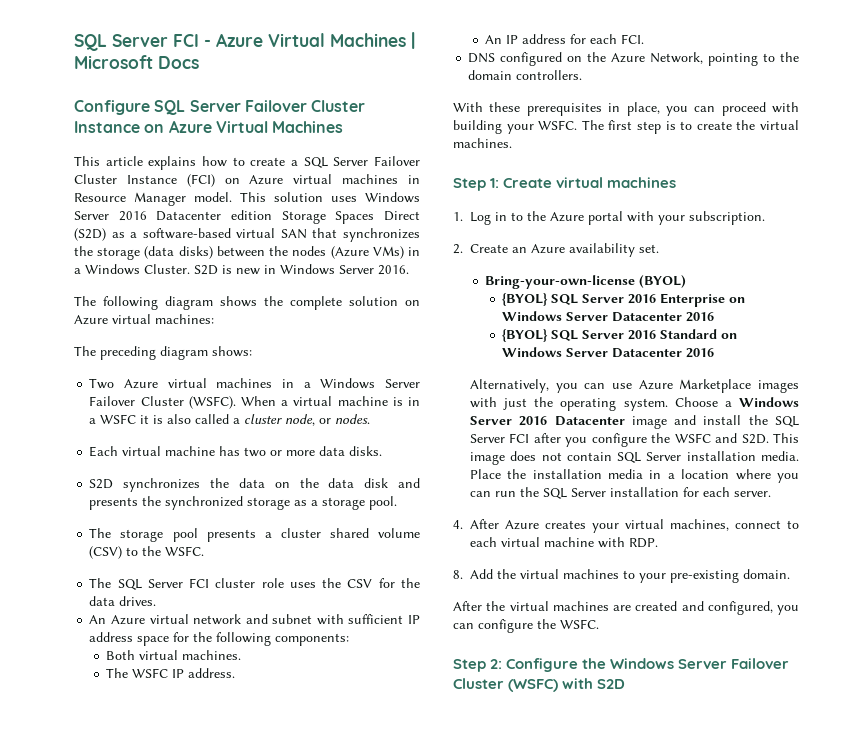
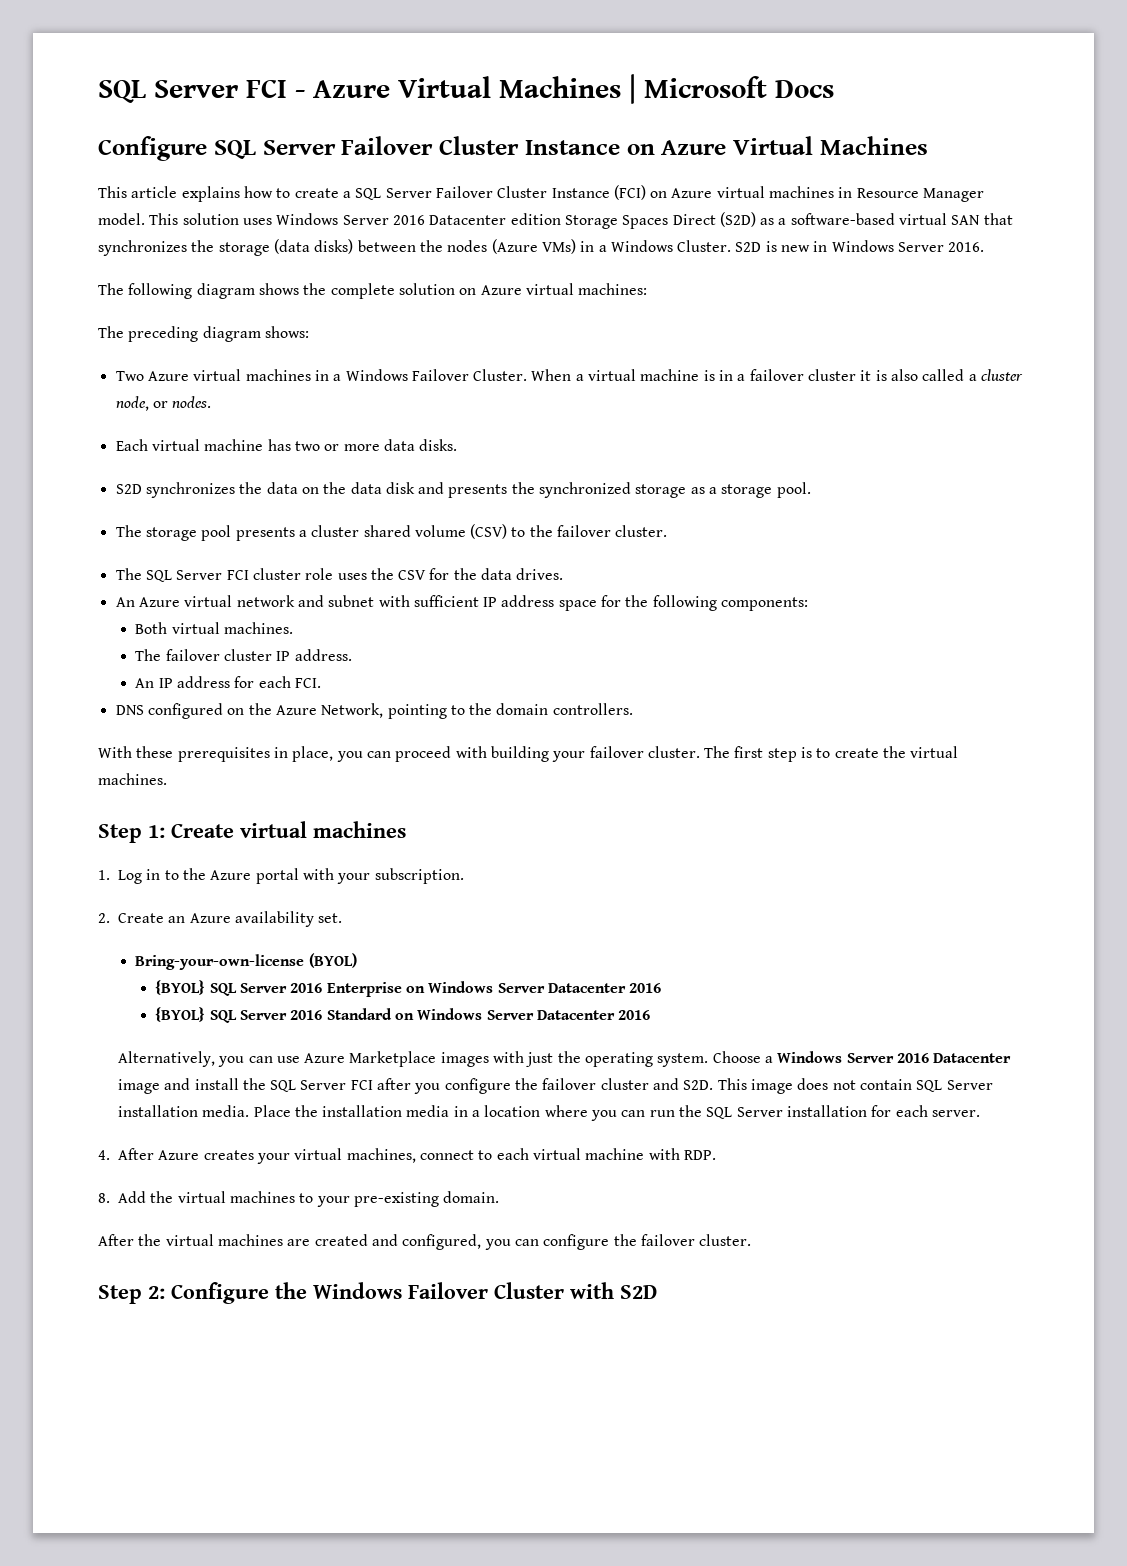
- Two Azure virtual machines in a Windows Server Failover Cluster (WSFC).
+ Two Azure virtual machines in a Windows Failover Cluster.
- When a virtual machine is in a WSFC it is also called a cluster node, or nodes.
+ When a virtual machine is in a failover cluster it is also called a cluster node, or nodes.
- The storage pool presents a cluster shared volume (CSV) to the WSFC.
+ The storage pool presents a cluster shared volume (CSV) to the failover cluster.
- The WSFC IP address.
+ The failover cluster IP address.
- With these prerequisites in place, you can proceed with building your WSFC.
+ With these prerequisites in place, you can proceed with building your failover cluster.
- Choose a Windows Server 2016 Datacenter image and install the SQL Server FCI after you configure the WSFC and S2D. This image does not contain SQL Server installation media.
+ Choose a Windows Server 2016 Datacenter image and install the SQL Server FCI after you configure the failover cluster and S2D. This image does not contain SQL Server installation media.
- After the virtual machines are created and configured, you can configure the WSFC.
+ After the virtual machines are created and configured, you can configure the failover cluster.
- Step 2: Configure the Windows Server Failover Cluster (WSFC) with S2D
+ Step 2: Configure the Windows Failover Cluster with S2D

